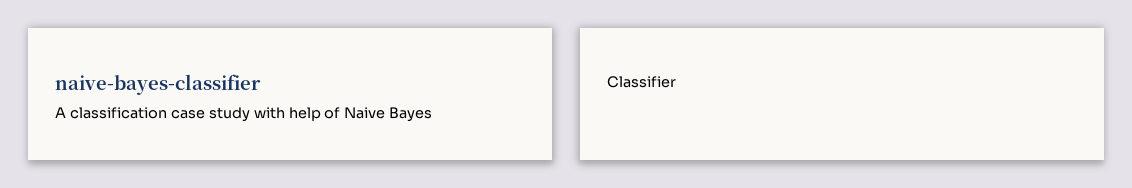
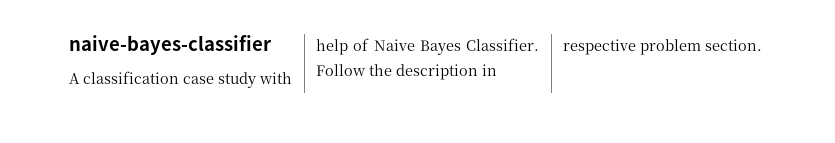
- A classification case study with help of Naive Bayes Classifier
+ A classification case study with help of Naive Bayes Classifier. Follow the description in respective problem section.

